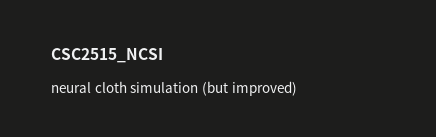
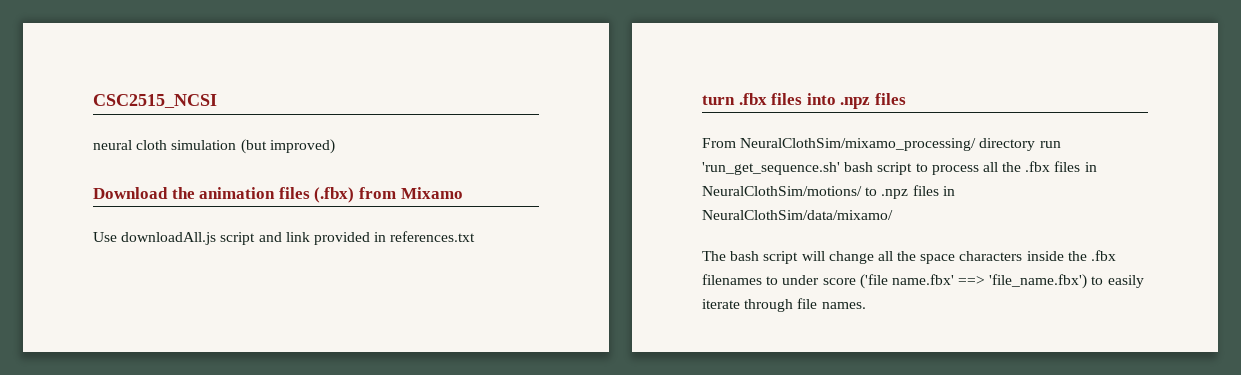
+ Download the animation files (.fbx) from Mixamo
+ Use downloadAll.js script and link provided in references.txt
+ turn .fbx files into .npz files
+ From NeuralClothSim/mixamo_processing/ directory run 'run_get_sequence.sh' bash script to process all the .fbx files in NeuralClothSim/motions/ to .npz files in NeuralClothSim/data/mixamo/
+ The bash script will change all the space characters inside the .fbx filenames to under score ('file name.fbx' ==> 'file_name.fbx') to easily iterate through file names.

